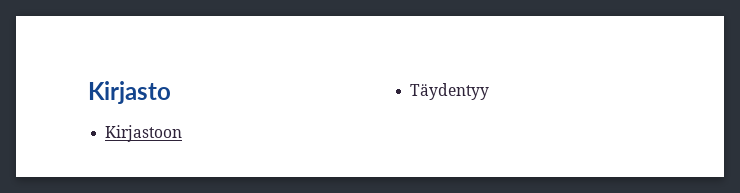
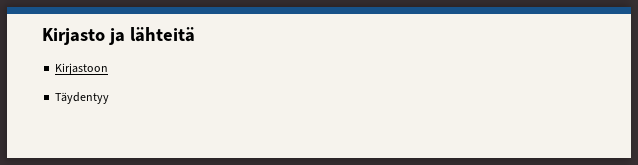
- Kirjasto
+ Kirjasto ja lähteitä

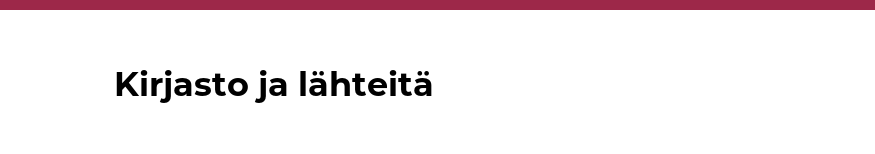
- Kirjastoon
- Täydentyy

